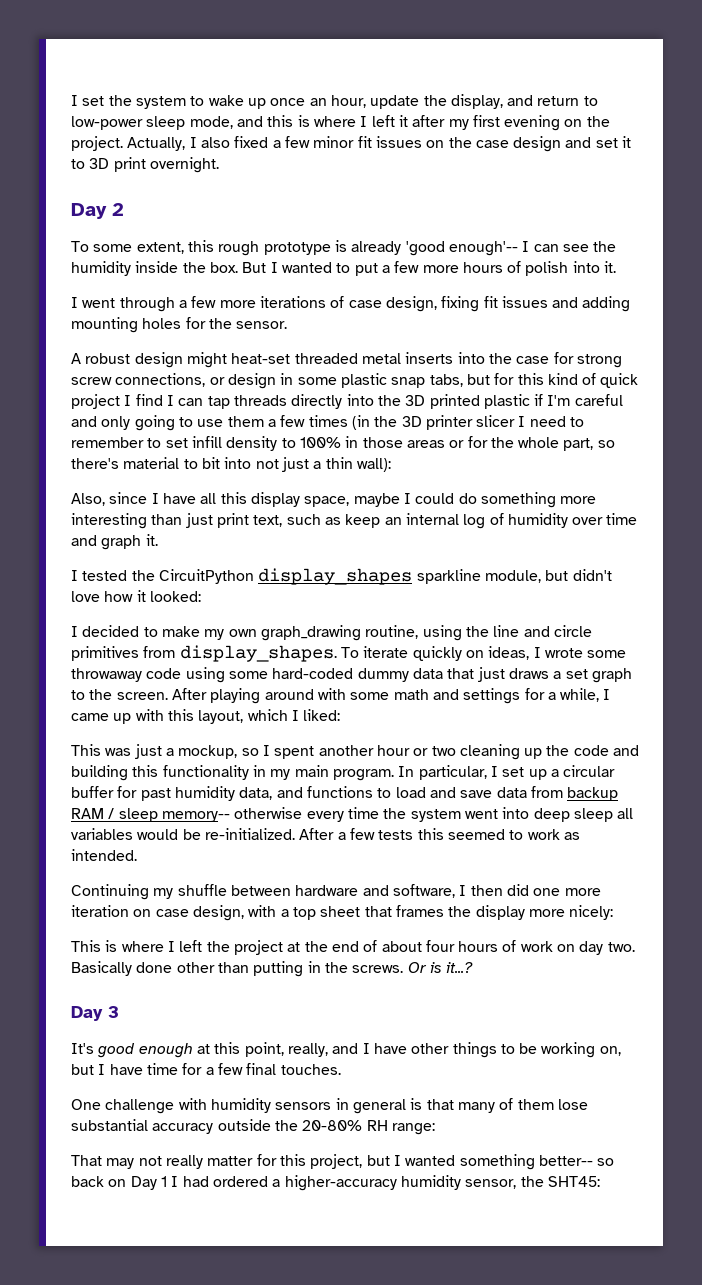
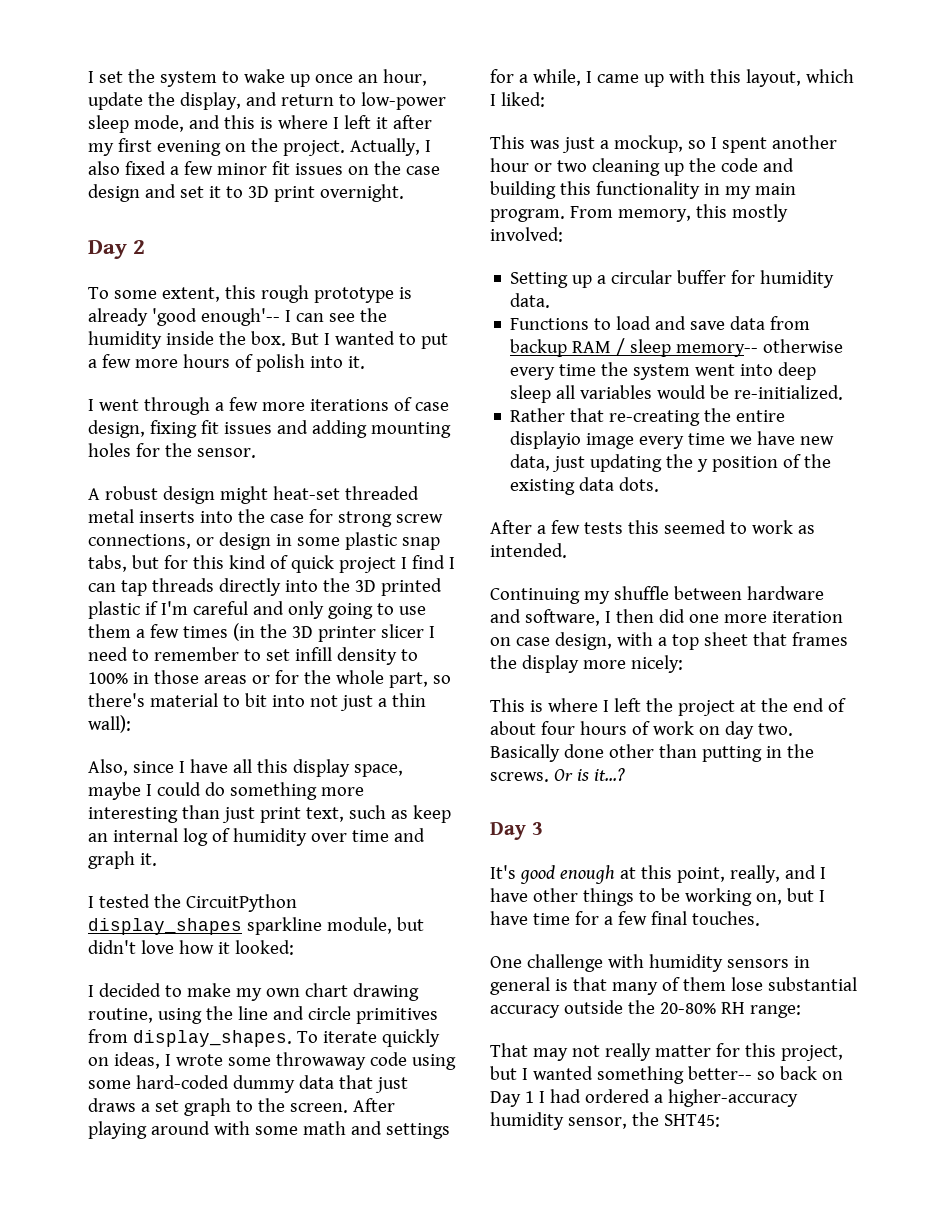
- I decided to make my own graph_drawing routine, using the line and circle primitives from display_shapes.
+ I decided to make my own chart drawing routine, using the line and circle primitives from display_shapes.
- In particular, I set up a circular buffer for past humidity data, and functions to load and save data from backup RAM / sleep memory-- otherwise every time the system went into deep sleep all variables would be re-initialized. After a few tests this seemed to work as intended.
+ From memory, this mostly involved:
+ Setting up a circular buffer for humidity data.
+ Functions to load and save data from backup RAM / sleep memory-- otherwise every time the system went into deep sleep all variables would be re-initialized.
+ Rather that re-creating the entire displayio image every time we have new data, just updating the y position of the existing data dots.
+ After a few tests this seemed to work as intended.

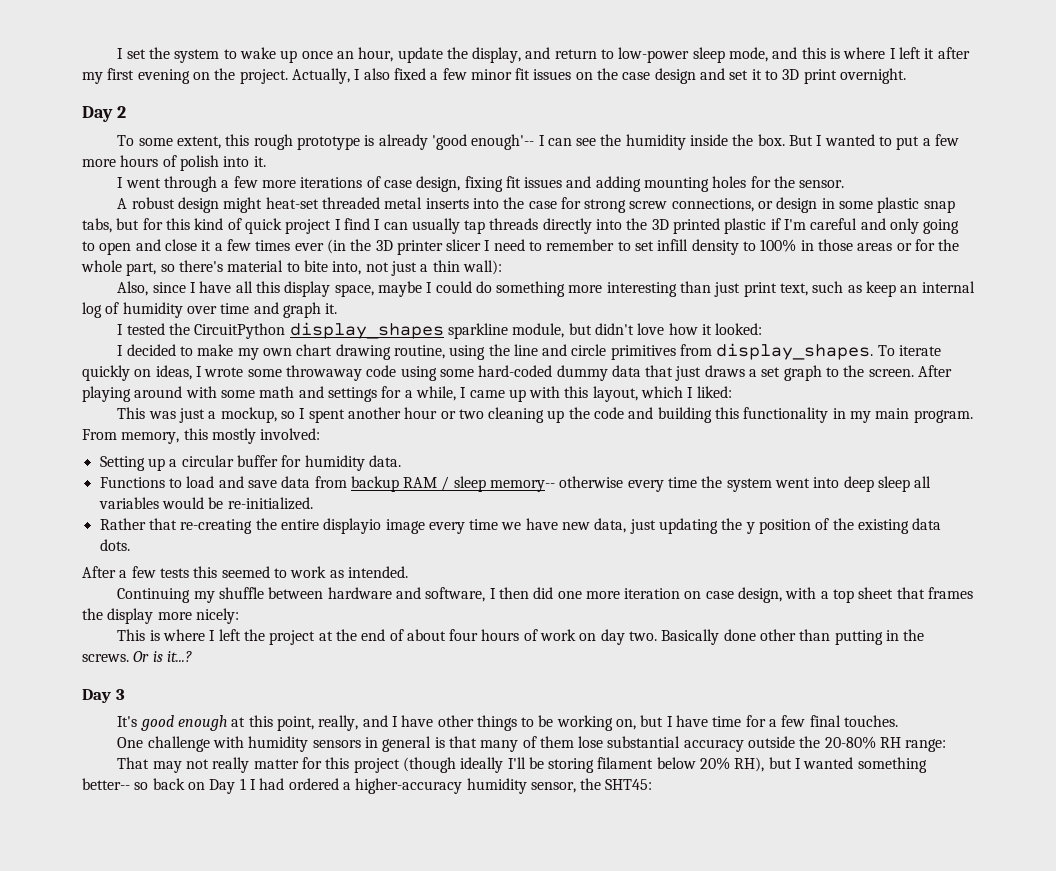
- A robust design might heat-set threaded metal inserts into the case for strong screw connections, or design in some plastic snap tabs, but for this kind of quick project I find I can tap threads directly into the 3D printed plastic if I'm careful and only going to use them a few times (in the 3D printer slicer I need to remember to set infill density to 100% in those areas or for the whole part, so there's material to bit into not just a thin wall):
+ A robust design might heat-set threaded metal inserts into the case for strong screw connections, or design in some plastic snap tabs, but for this kind of quick project I find I can usually tap threads directly into the 3D printed plastic if I'm careful and only going to open and close it a few times ever (in the 3D printer slicer I need to remember to set infill density to 100% in those areas or for the whole part, so there's material to bite into, not just a thin wall):
- That may not really matter for this project, but I wanted something better-- so back on Day 1 I had ordered a higher-accuracy humidity sensor, the SHT45:
+ That may not really matter for this project (though ideally I'll be storing filament below 20% RH), but I wanted something better-- so back on Day 1 I had ordered a higher-accuracy humidity sensor, the SHT45:

